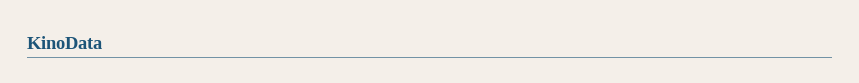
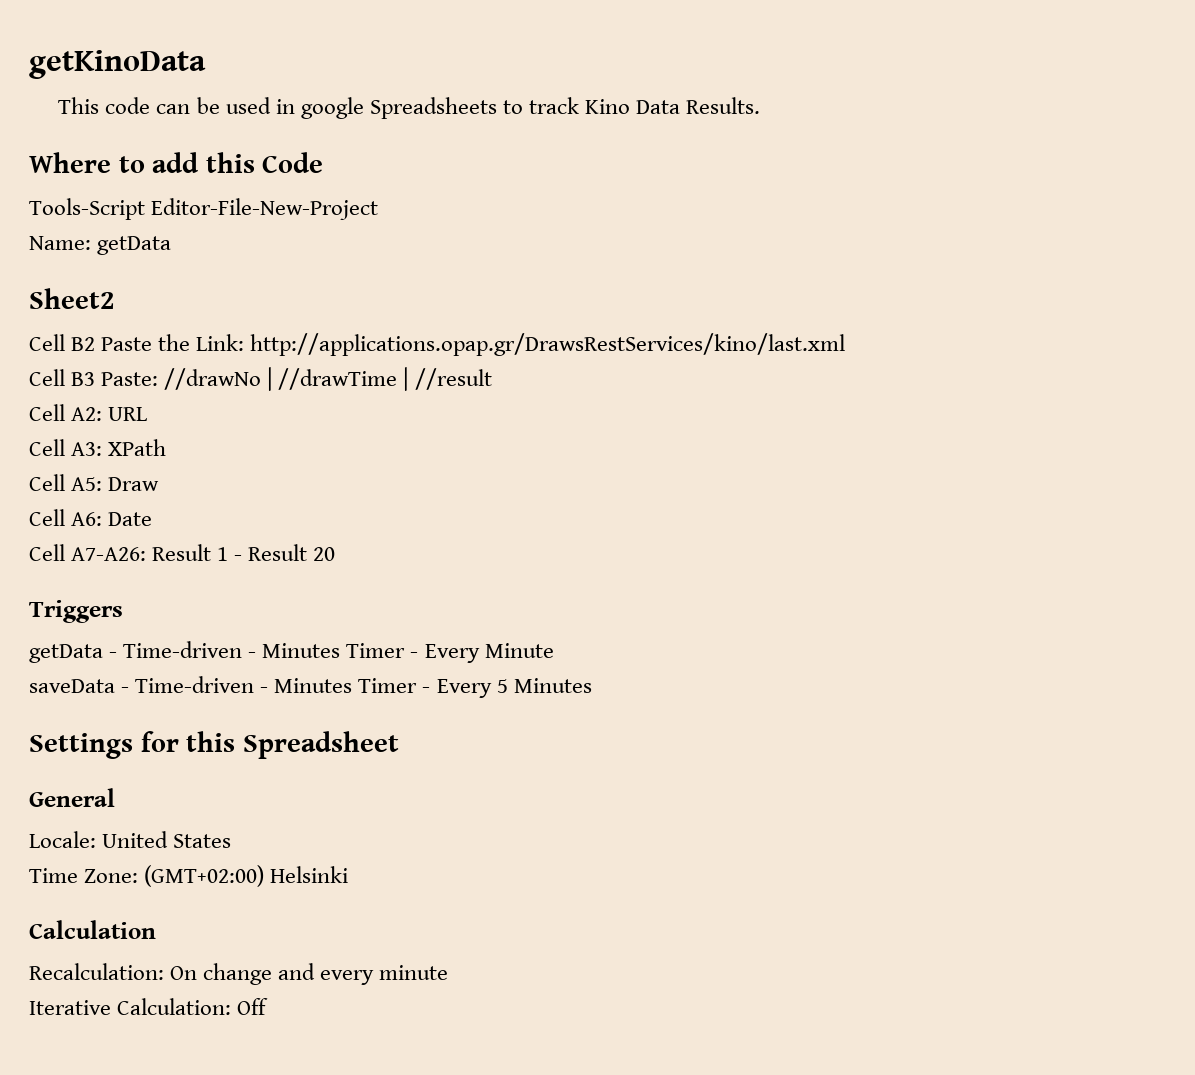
- KinoData
+ getKinoData
+ This code can be used in google Spreadsheets to track Kino Data Results.
+ Where to add this Code
+ Tools-Script Editor-File-New-Project
+ Name: getData
+ Sheet2
+ Cell B2 Paste the Link: http://applications.opap.gr/DrawsRestServices/kino/last.xml
+ Cell B3 Paste: //drawNo | //drawTime | //result
+ Cell A2: URL
+ Cell A3: XPath
+ Cell A5: Draw
+ Cell A6: Date
+ Cell A7-A26: Result 1 - Result 20
+ Triggers
+ getData - Time-driven - Minutes Timer - Every Minute
+ saveData - Time-driven - Minutes Timer - Every 5 Minutes
+ Settings for this Spreadsheet
+ General
+ Locale: United States
+ Time Zone: (GMT+02:00) Helsinki
+ Calculation
+ Recalculation: On change and every minute
+ Iterative Calculation: Off

